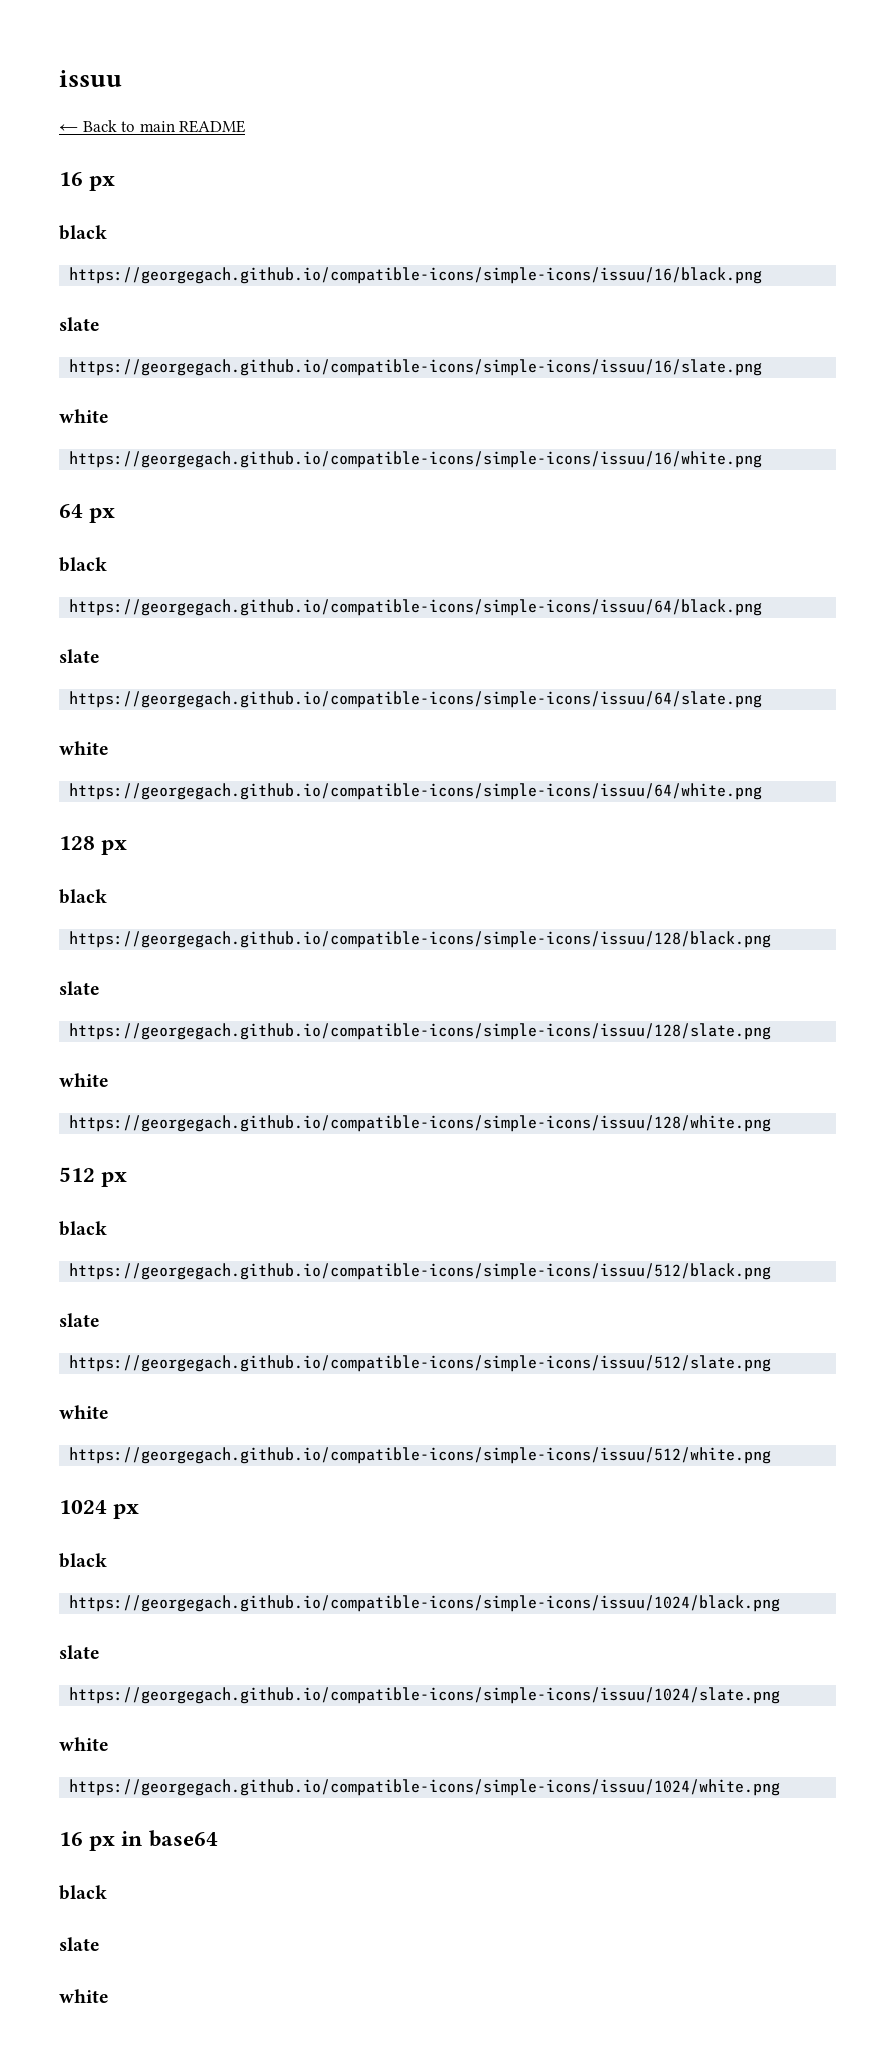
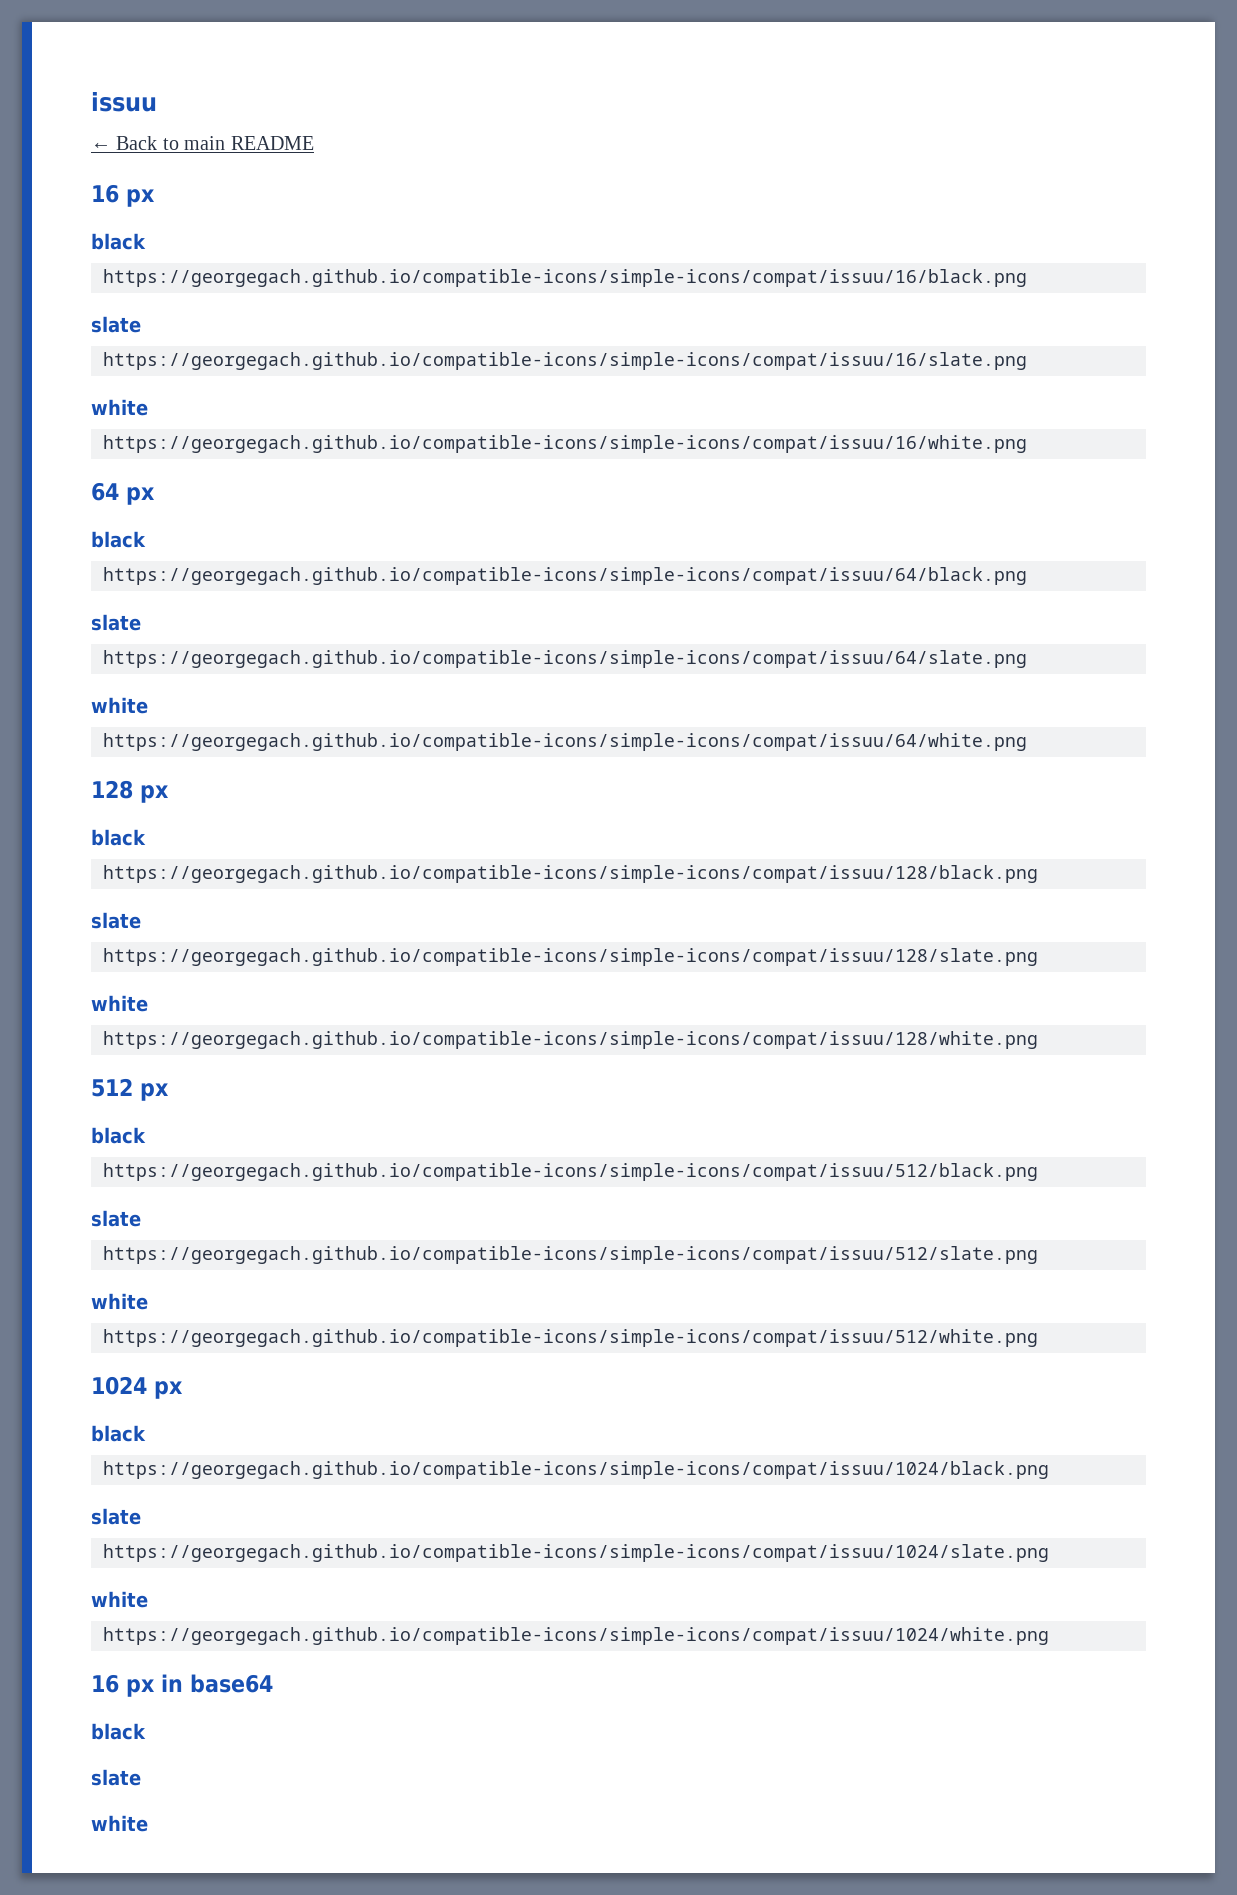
- https://georgegach.github.io/compatible-icons/simple-icons/issuu/16/black.png
+ https://georgegach.github.io/compatible-icons/simple-icons/compat/issuu/16/black.png
  slate
- https://georgegach.github.io/compatible-icons/simple-icons/issuu/16/slate.png
+ https://georgegach.github.io/compatible-icons/simple-icons/compat/issuu/16/slate.png
  white
- https://georgegach.github.io/compatible-icons/simple-icons/issuu/16/white.png
+ https://georgegach.github.io/compatible-icons/simple-icons/compat/issuu/16/white.png
- https://georgegach.github.io/compatible-icons/simple-icons/issuu/64/black.png
+ https://georgegach.github.io/compatible-icons/simple-icons/compat/issuu/64/black.png
  slate
- https://georgegach.github.io/compatible-icons/simple-icons/issuu/64/slate.png
+ https://georgegach.github.io/compatible-icons/simple-icons/compat/issuu/64/slate.png
  white
- https://georgegach.github.io/compatible-icons/simple-icons/issuu/64/white.png
+ https://georgegach.github.io/compatible-icons/simple-icons/compat/issuu/64/white.png
- https://georgegach.github.io/compatible-icons/simple-icons/issuu/128/black.png
+ https://georgegach.github.io/compatible-icons/simple-icons/compat/issuu/128/black.png
  slate
- https://georgegach.github.io/compatible-icons/simple-icons/issuu/128/slate.png
+ https://georgegach.github.io/compatible-icons/simple-icons/compat/issuu/128/slate.png
  white
- https://georgegach.github.io/compatible-icons/simple-icons/issuu/128/white.png
+ https://georgegach.github.io/compatible-icons/simple-icons/compat/issuu/128/white.png
- https://georgegach.github.io/compatible-icons/simple-icons/issuu/512/black.png
+ https://georgegach.github.io/compatible-icons/simple-icons/compat/issuu/512/black.png
  slate
- https://georgegach.github.io/compatible-icons/simple-icons/issuu/512/slate.png
+ https://georgegach.github.io/compatible-icons/simple-icons/compat/issuu/512/slate.png
  white
- https://georgegach.github.io/compatible-icons/simple-icons/issuu/512/white.png
+ https://georgegach.github.io/compatible-icons/simple-icons/compat/issuu/512/white.png
- https://georgegach.github.io/compatible-icons/simple-icons/issuu/1024/black.png
+ https://georgegach.github.io/compatible-icons/simple-icons/compat/issuu/1024/black.png
  slate
- https://georgegach.github.io/compatible-icons/simple-icons/issuu/1024/slate.png
+ https://georgegach.github.io/compatible-icons/simple-icons/compat/issuu/1024/slate.png
  white
- https://georgegach.github.io/compatible-icons/simple-icons/issuu/1024/white.png
+ https://georgegach.github.io/compatible-icons/simple-icons/compat/issuu/1024/white.png

